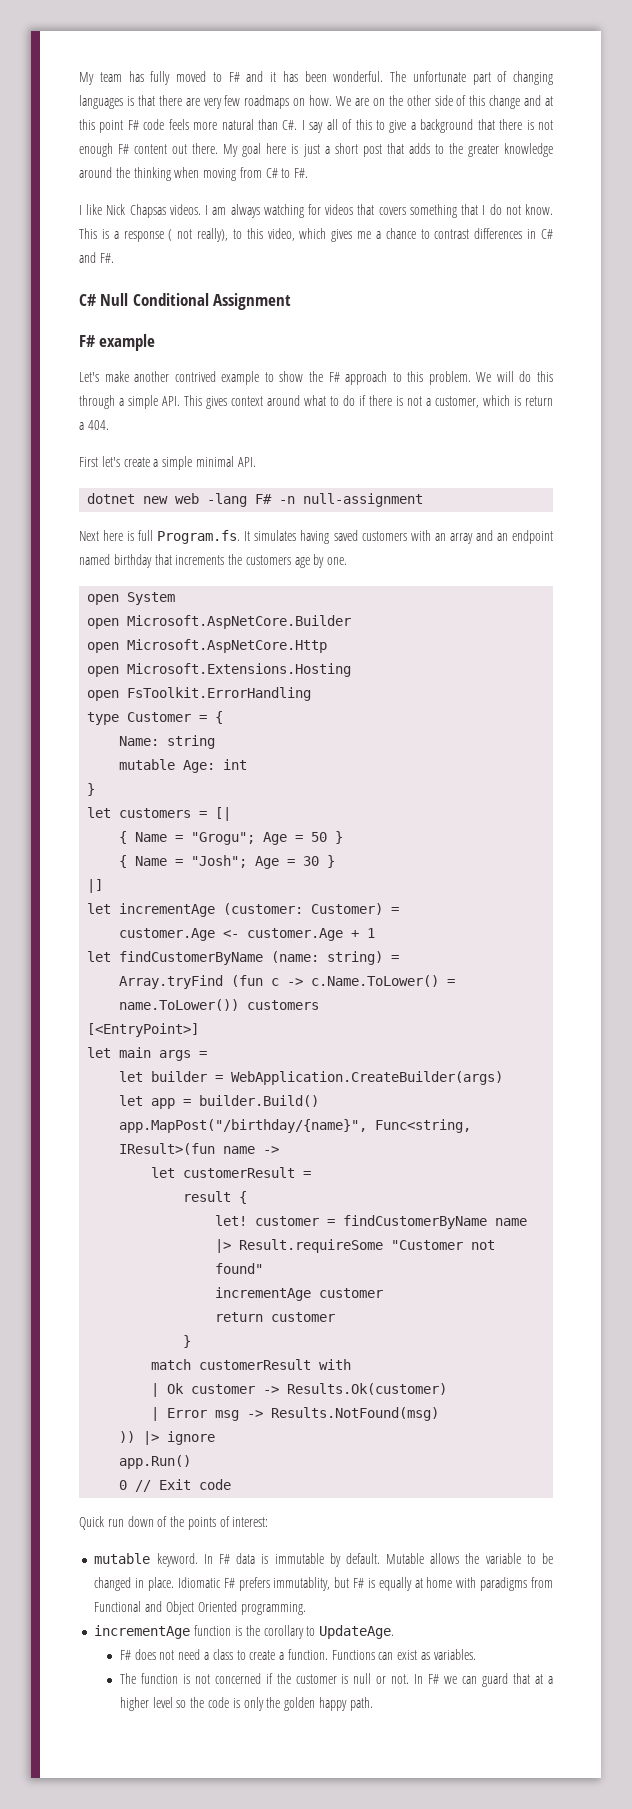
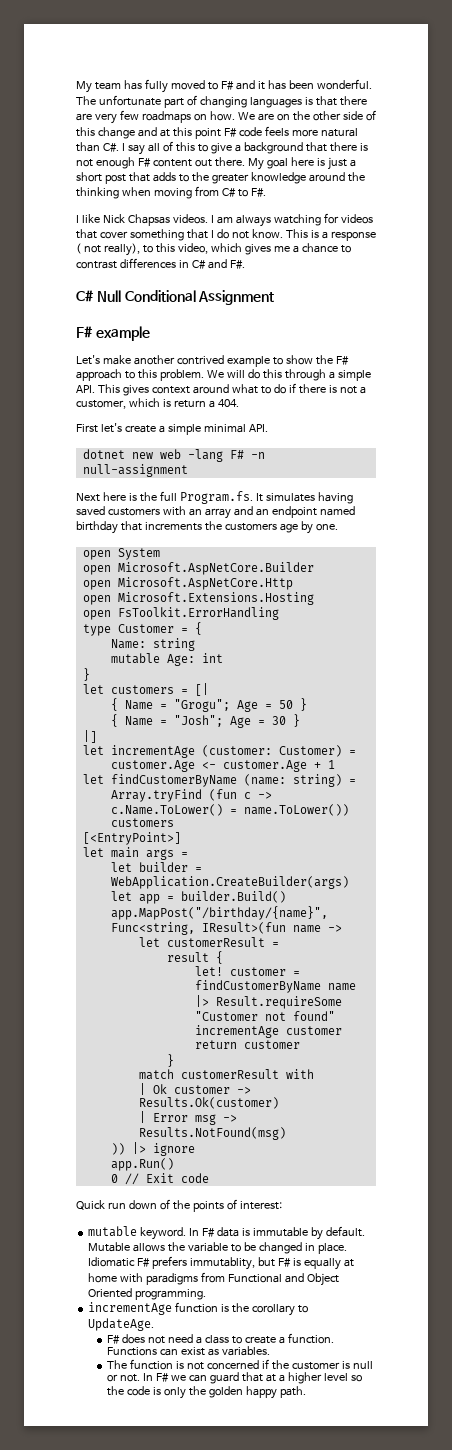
- I am always watching for videos that covers something that I do not know.
+ I am always watching for videos that cover something that I do not know.
- Next here is full Program.fs. It simulates having saved customers with an array and an endpoint named birthday that increments the customers age by one.
+ Next here is the full Program.fs. It simulates having saved customers with an array and an endpoint named birthday that increments the customers age by one.

